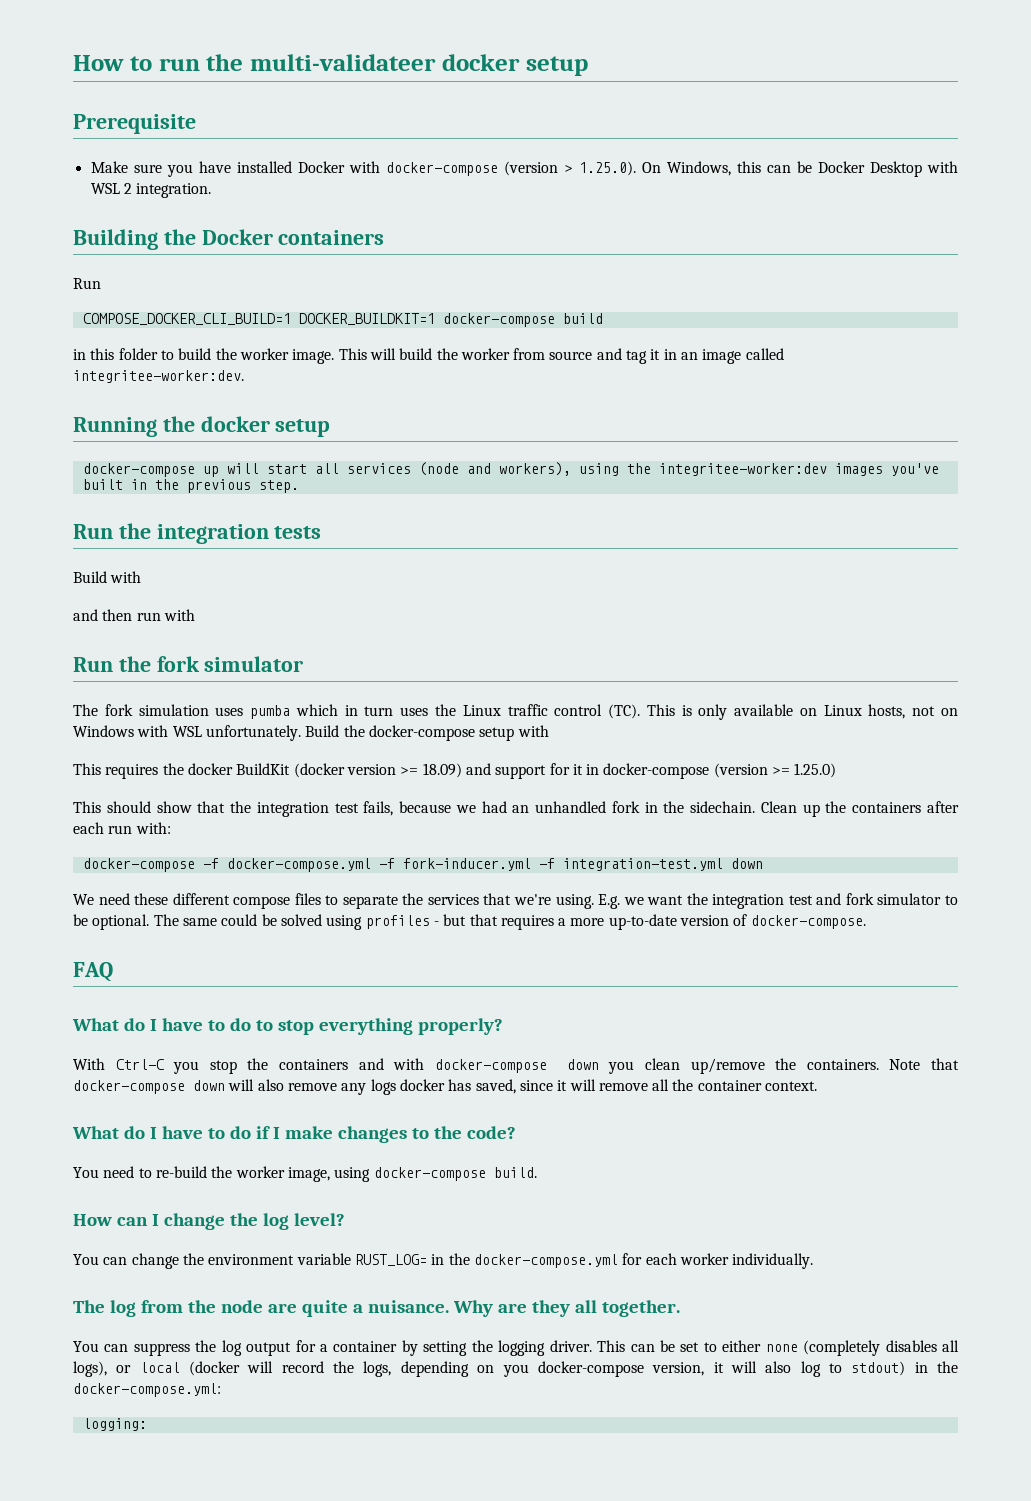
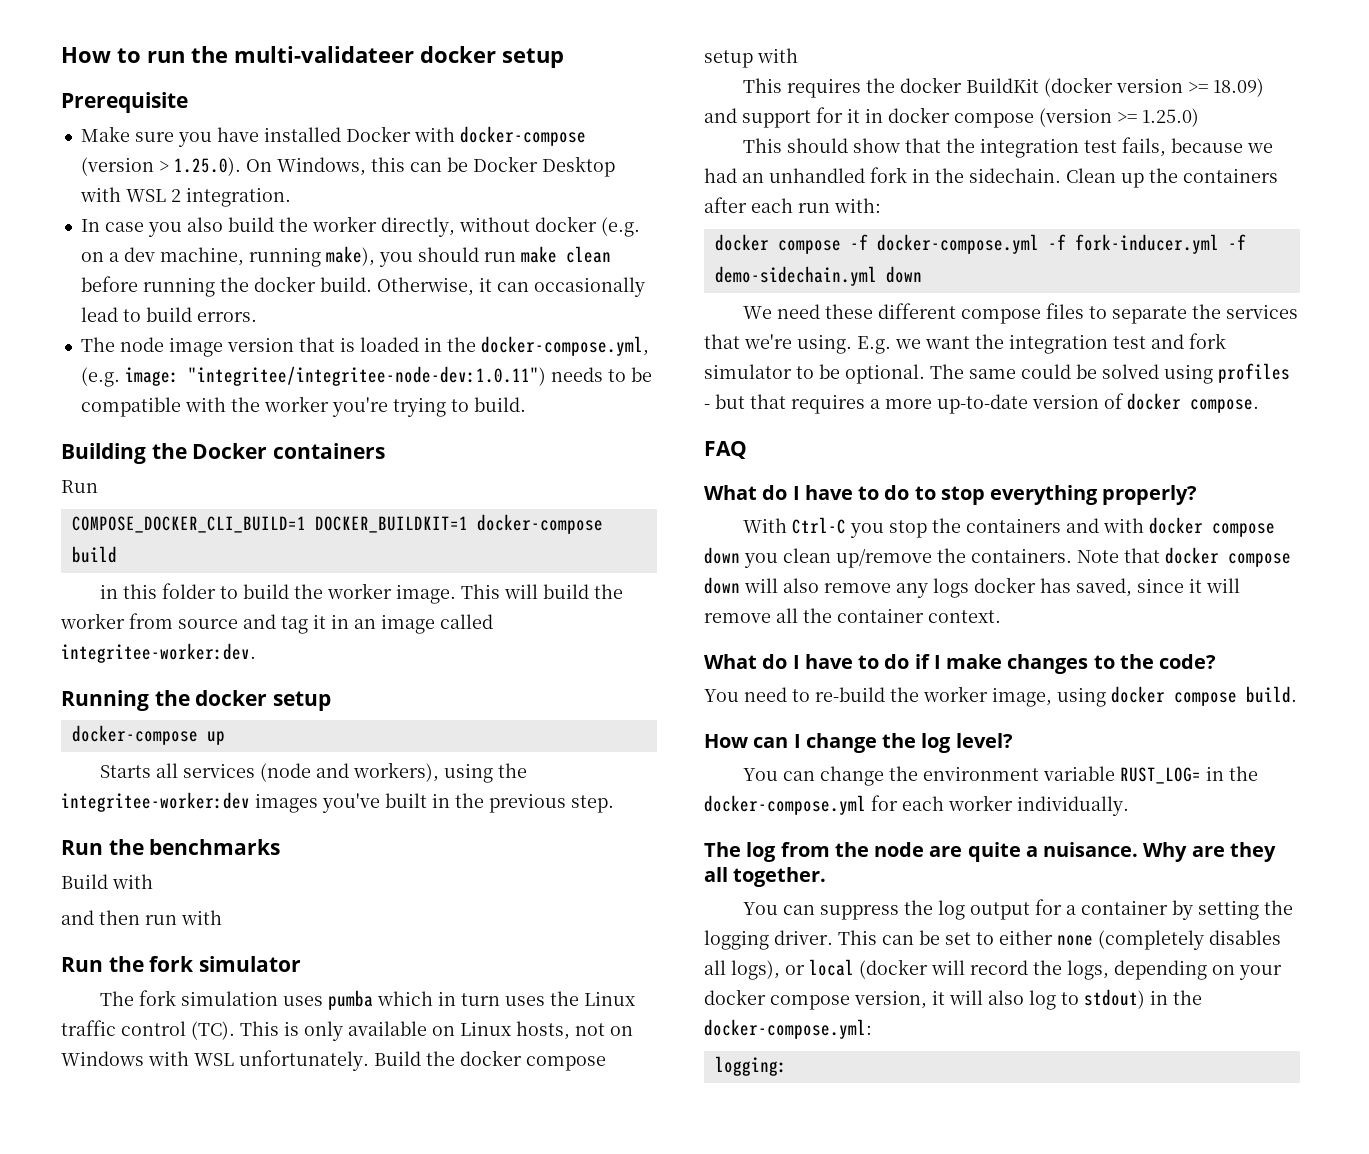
+ In case you also build the worker directly, without docker (e.g. on a dev machine, running make), you should run make clean before running the docker build. Otherwise, it can occasionally lead to build errors.
+ The node image version that is loaded in the docker-compose.yml, (e.g. image: "integritee/integritee-node-dev:1.0.11") needs to be compatible with the worker you're trying to build.
- docker-compose up will start all services (node and workers), using the integritee-worker:dev images you've built in the previous step.
+ docker-compose up
+ Starts all services (node and workers), using the integritee-worker:dev images you've built in the previous step.
- Run the integration tests
+ Run the benchmarks
- Build the docker-compose setup with
+ Build the docker compose setup with
- This requires the docker BuildKit (docker version >= 18.09) and support for it in docker-compose (version >= 1.25.0)
+ This requires the docker BuildKit (docker version >= 18.09) and support for it in docker compose (version >= 1.25.0)
- docker-compose -f docker-compose.yml -f fork-inducer.yml -f integration-test.yml down
+ docker compose -f docker-compose.yml -f fork-inducer.yml -f demo-sidechain.yml down
- The same could be solved using profiles - but that requires a more up-to-date version of docker-compose.
+ The same could be solved using profiles - but that requires a more up-to-date version of docker compose.
- With Ctrl-C you stop the containers and with docker-compose down you clean up/remove the containers.
+ With Ctrl-C you stop the containers and with docker compose down you clean up/remove the containers.
- Note that docker-compose down will also remove any logs docker has saved, since it will remove all the container context.
+ Note that docker compose down will also remove any logs docker has saved, since it will remove all the container context.
- You need to re-build the worker image, using docker-compose build.
+ You need to re-build the worker image, using docker compose build.
- This can be set to either none (completely disables all logs), or local (docker will record the logs, depending on you docker-compose version, it will also log to stdout) in the docker-compose.yml:
+ This can be set to either none (completely disables all logs), or local (docker will record the logs, depending on your docker compose version, it will also log to stdout) in the docker-compose.yml:

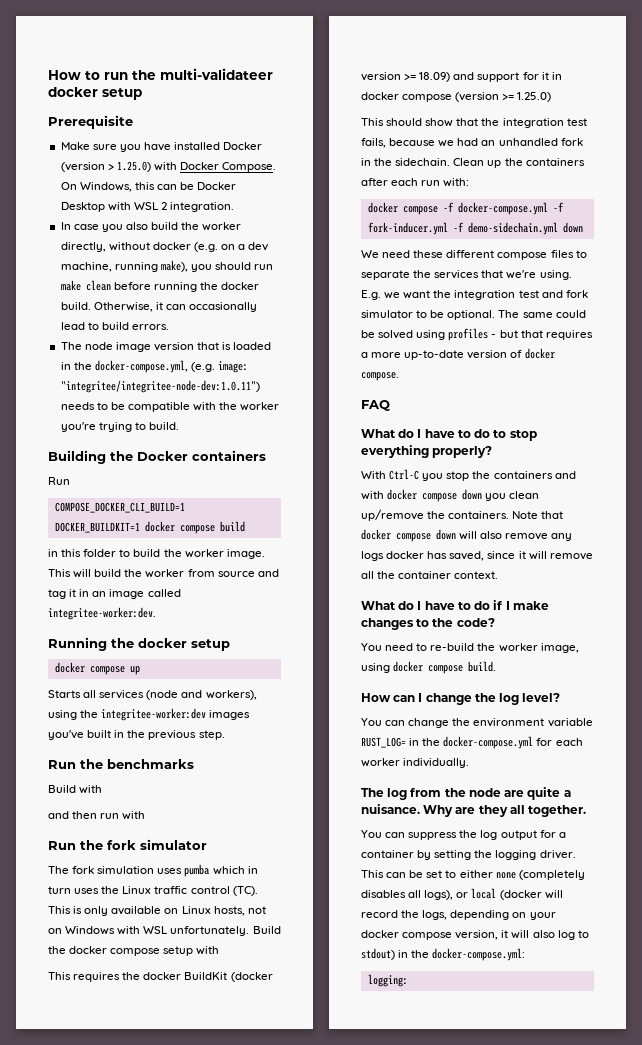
- Make sure you have installed Docker with docker-compose (version > 1.25.0). On Windows, this can be Docker Desktop with WSL 2 integration.
+ Make sure you have installed Docker (version > 1.25.0) with Docker Compose. On Windows, this can be Docker Desktop with WSL 2 integration.
- COMPOSE_DOCKER_CLI_BUILD=1 DOCKER_BUILDKIT=1 docker-compose build
+ COMPOSE_DOCKER_CLI_BUILD=1 DOCKER_BUILDKIT=1 docker compose build
- docker-compose up
+ docker compose up

